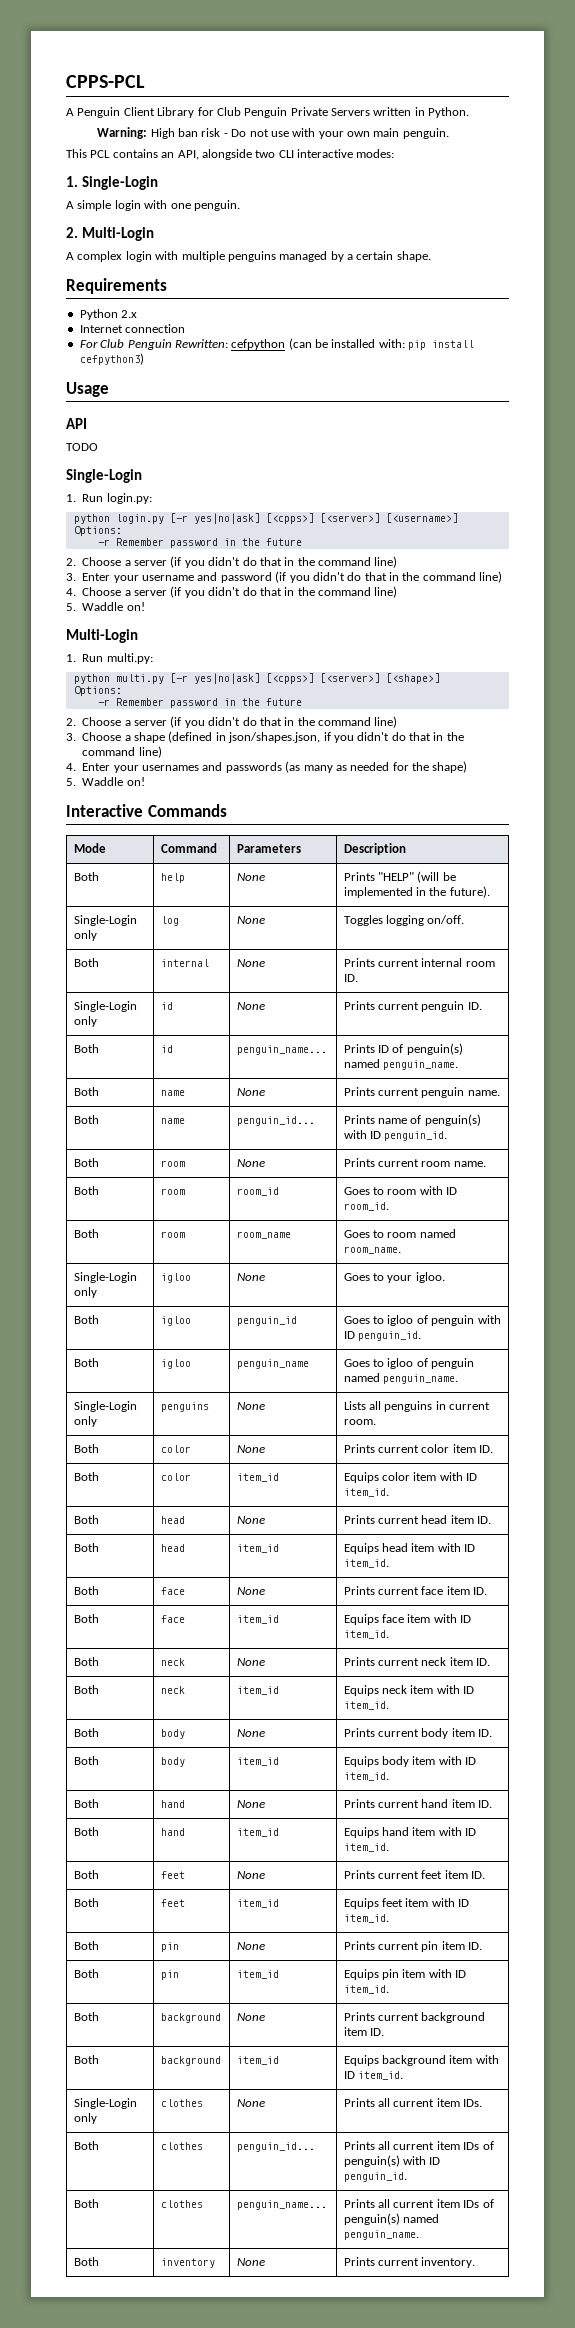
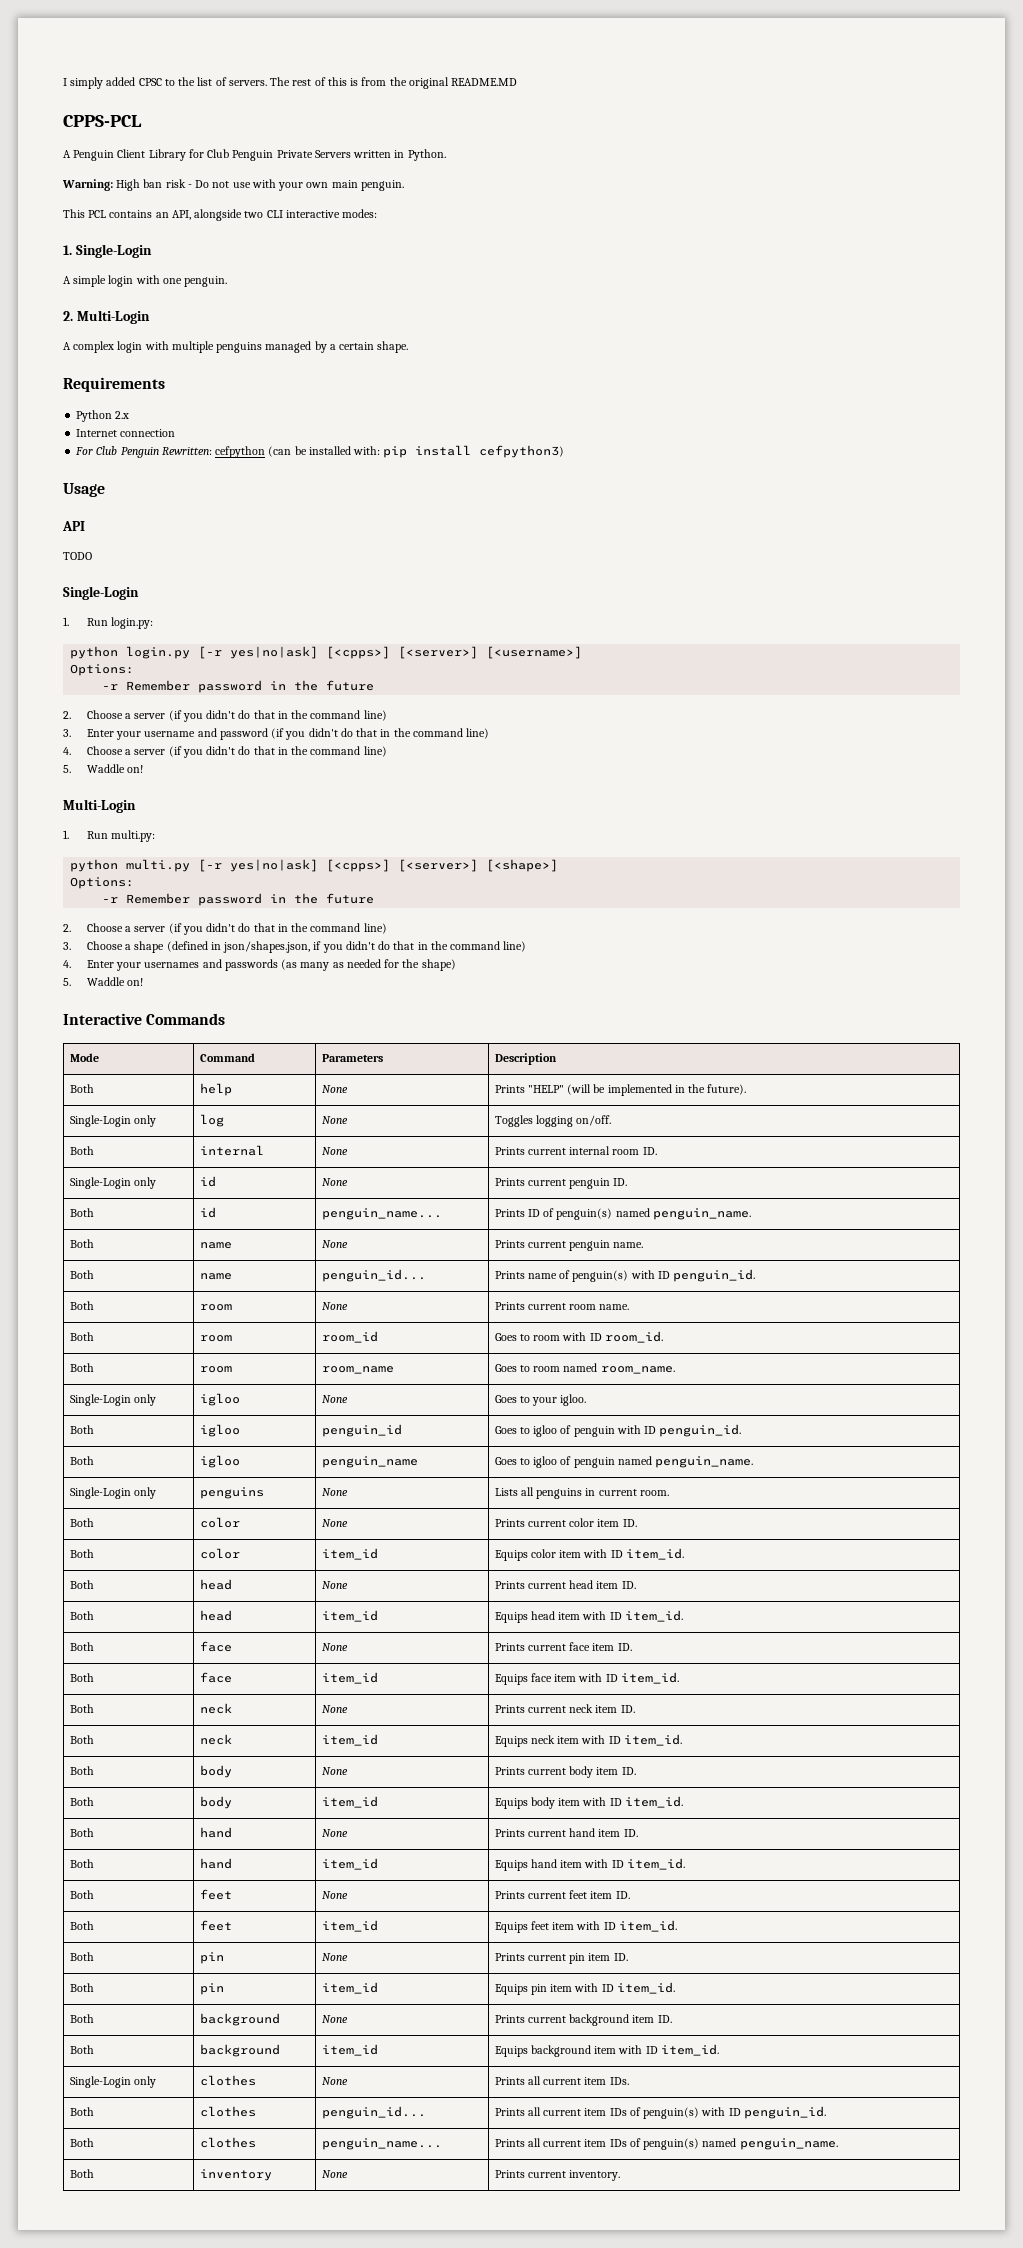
+ I simply added CPSC to the list of servers. The rest of this is from the original README.MD

